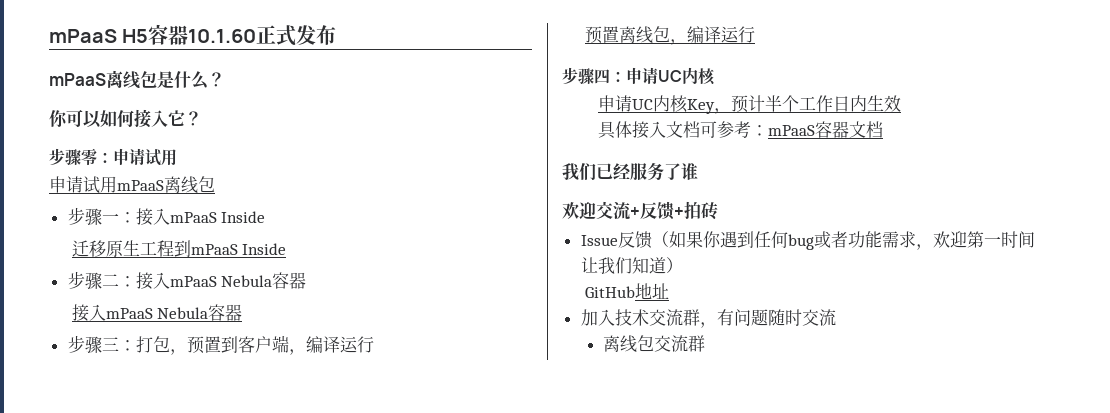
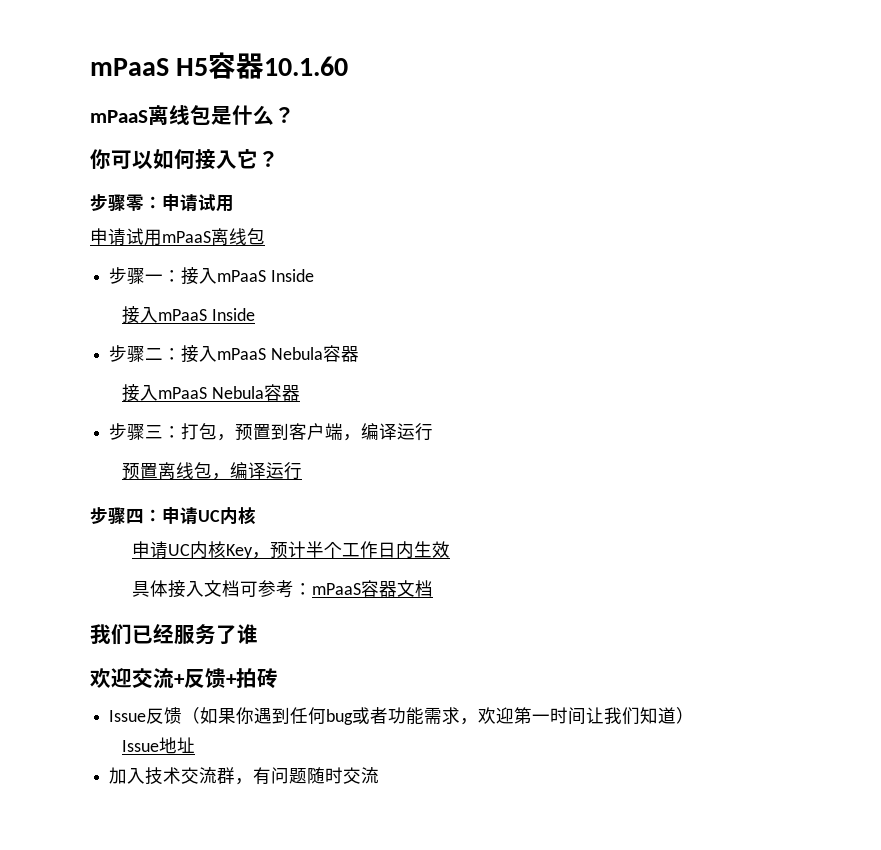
- mPaaS H5容器10.1.60正式发布
+ mPaaS H5容器10.1.60
  步骤一：接入mPaaS Inside
- 迁移原生工程到mPaaS Inside
+ 接入mPaaS Inside
- GitHub地址
+ Issue地址
- 离线包交流群

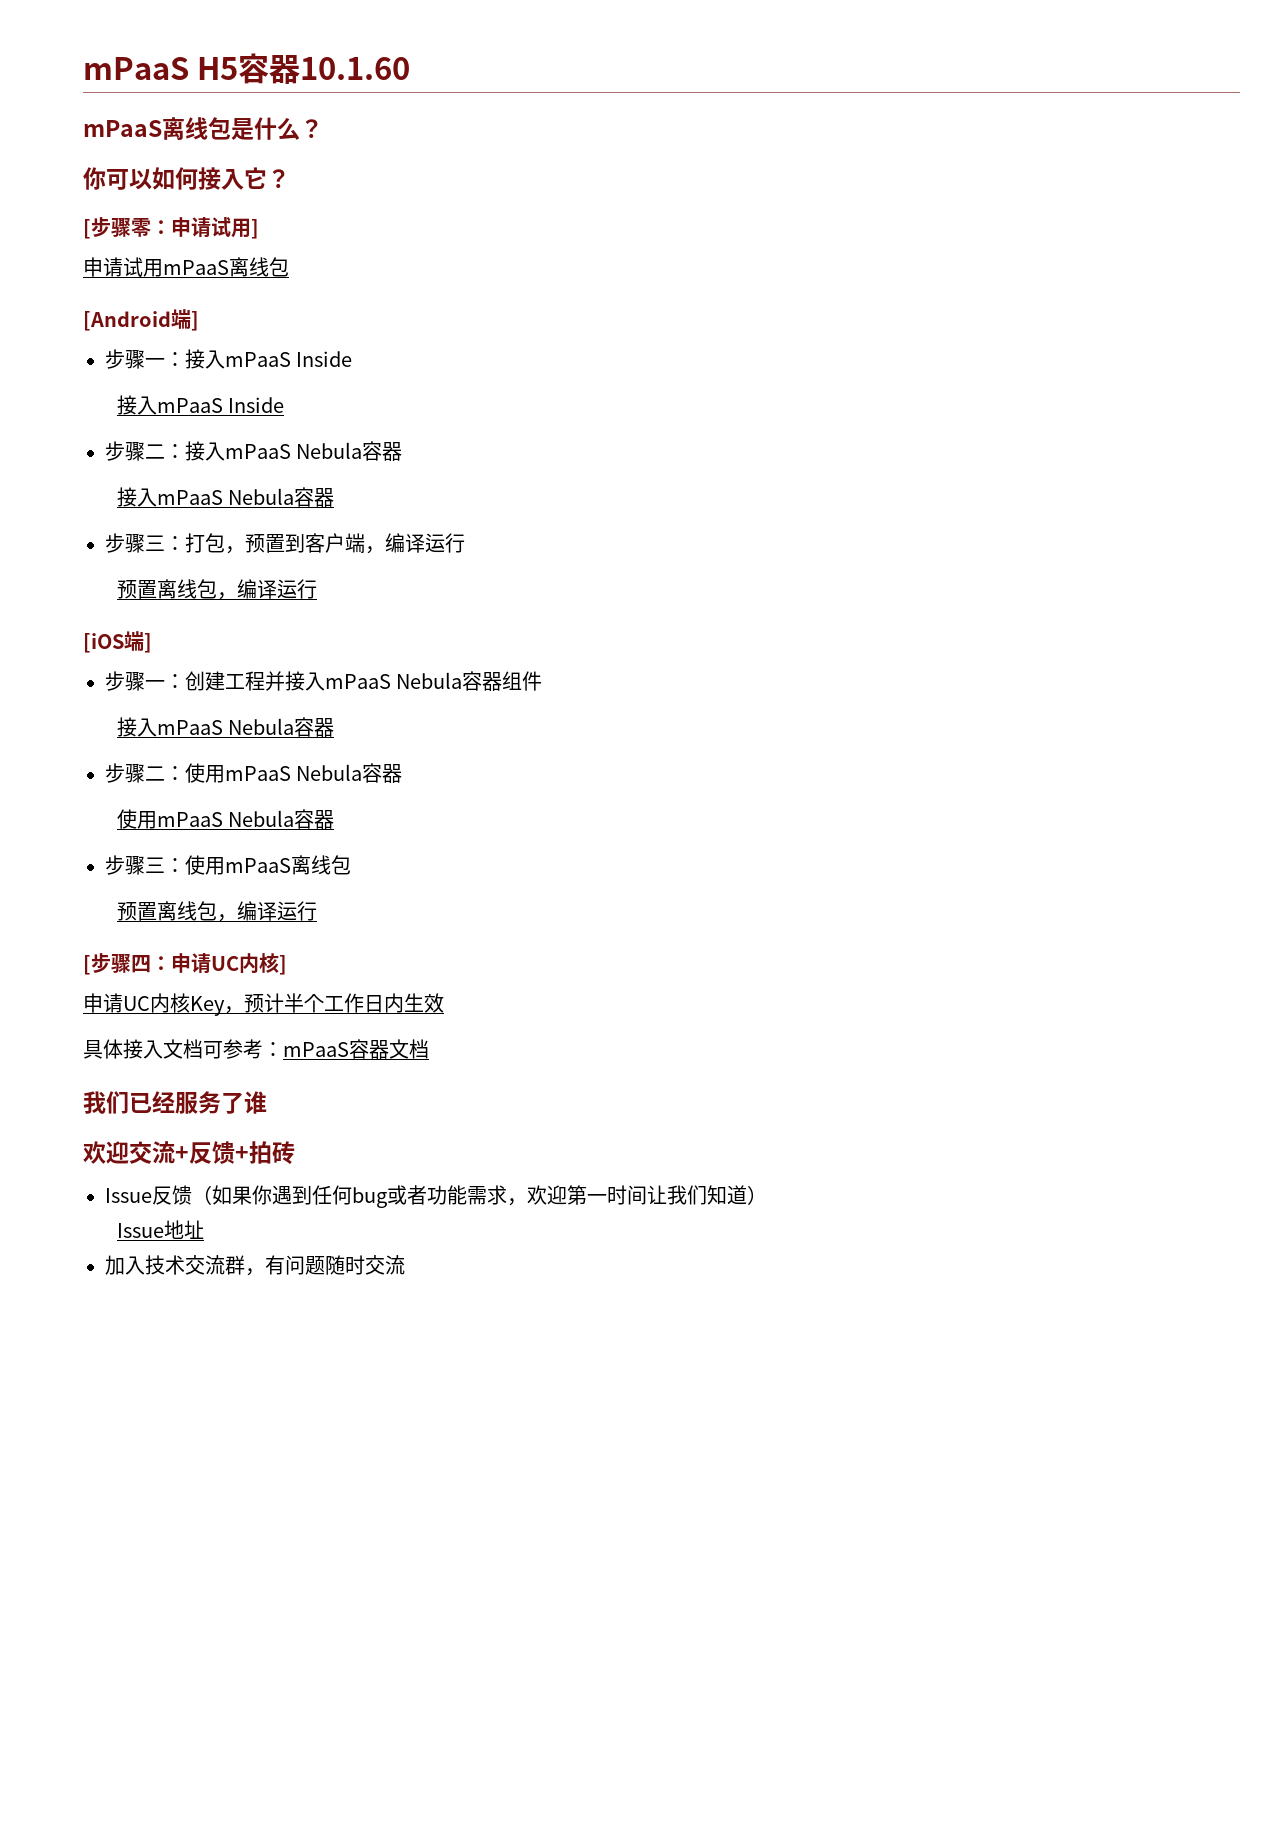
- 步骤零：申请试用
+ [步骤零：申请试用]
+ [Android端]
- 步骤四：申请UC内核
+ [iOS端]
+ 步骤一：创建工程并接入mPaaS Nebula容器组件
+ 接入mPaaS Nebula容器
+ 步骤二：使用mPaaS Nebula容器
+ 使用mPaaS Nebula容器
+ 步骤三：使用mPaaS离线包
+ 预置离线包，编译运行
+ [步骤四：申请UC内核]

